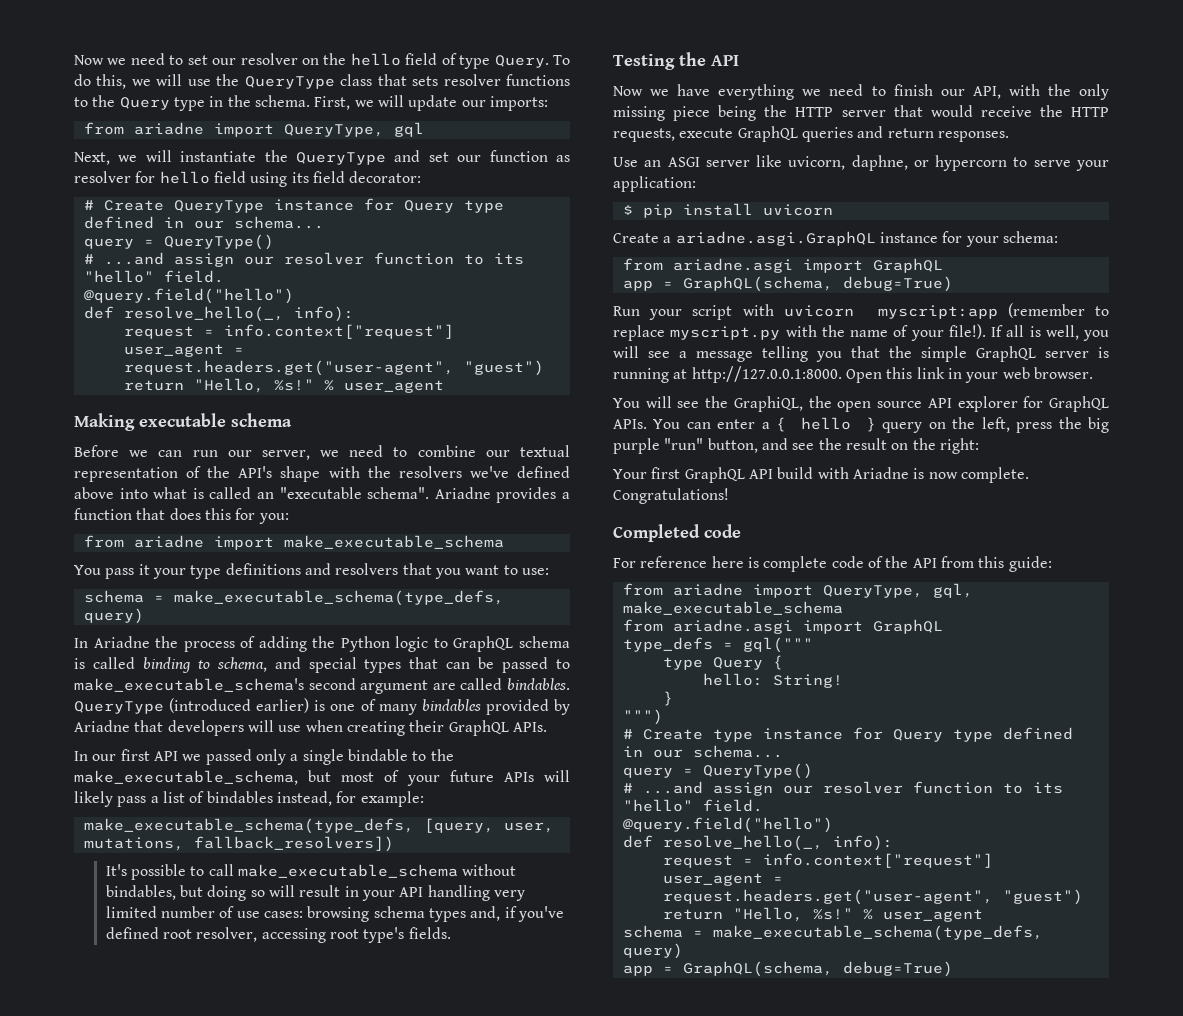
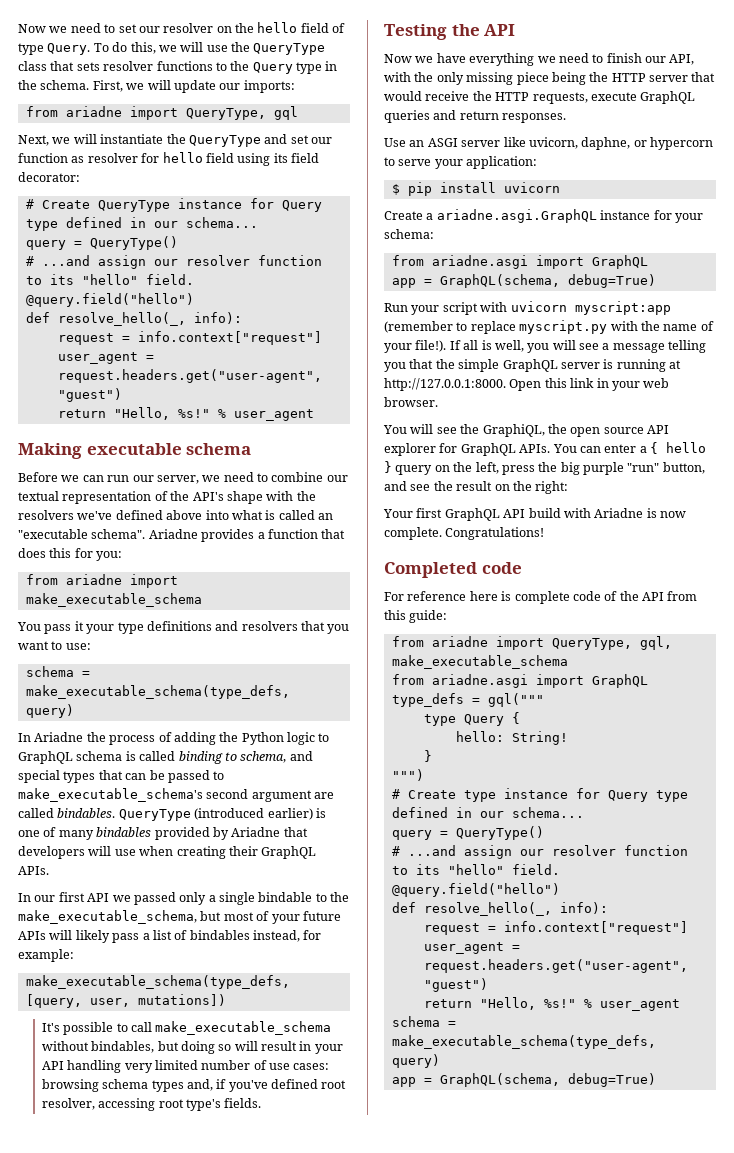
- make_executable_schema(type_defs, [query, user, mutations, fallback_resolvers])
+ make_executable_schema(type_defs, [query, user, mutations])

